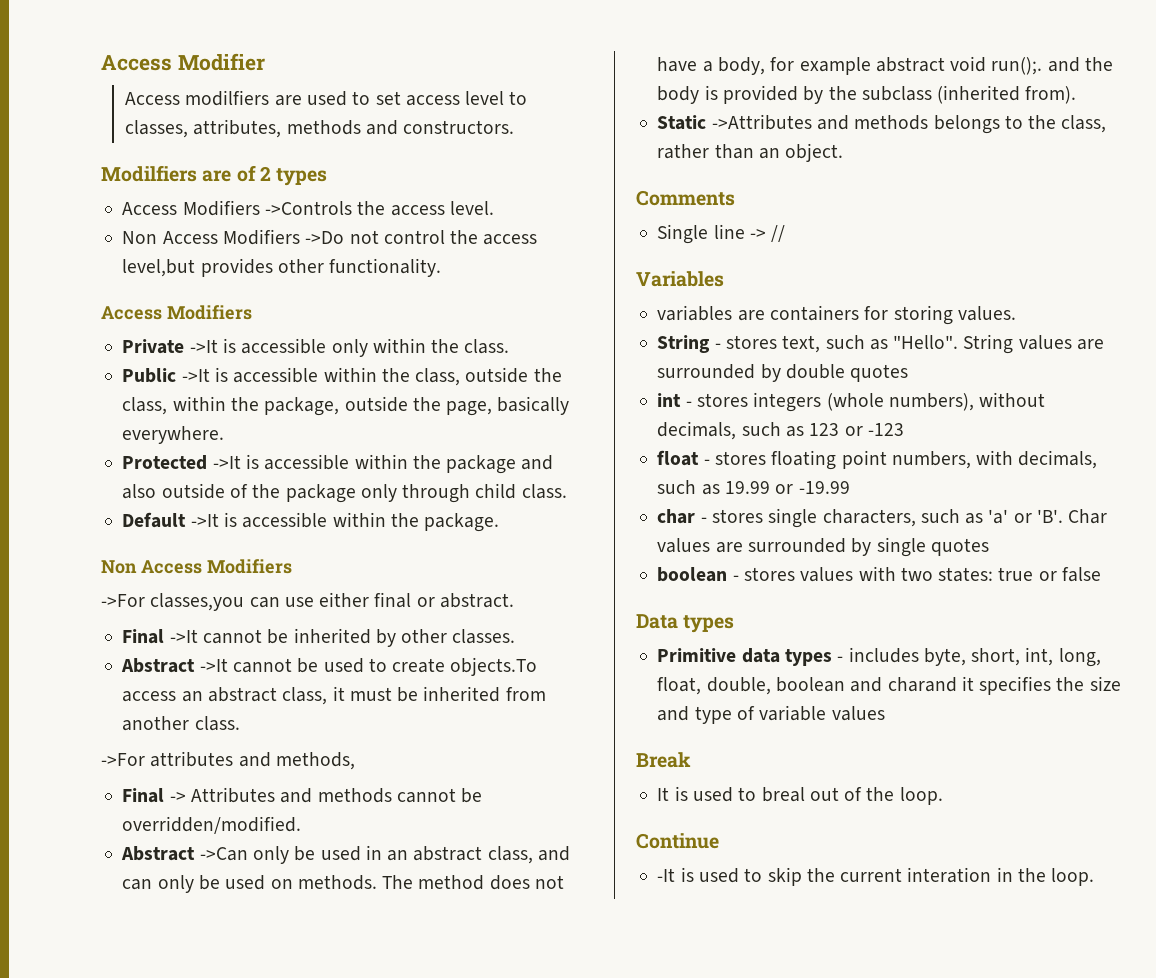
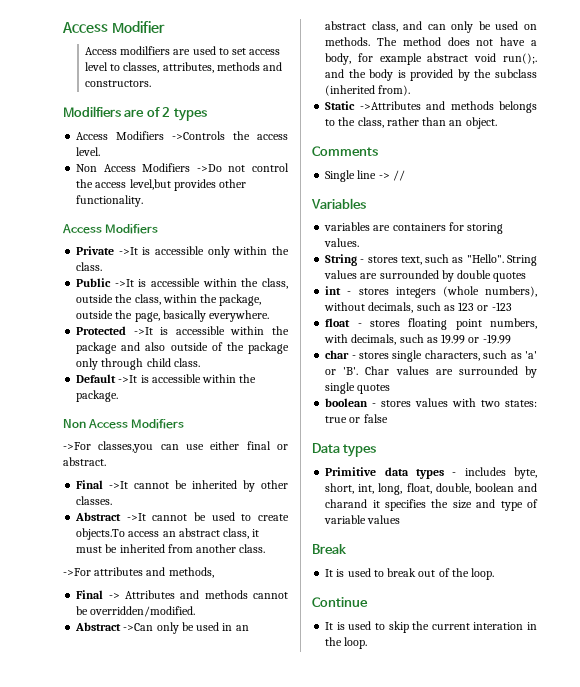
- It is used to breal out of the loop.
+ It is used to break out of the loop.
- -It is used to skip the current interation in the loop.
+ It is used to skip the current interation in the loop.

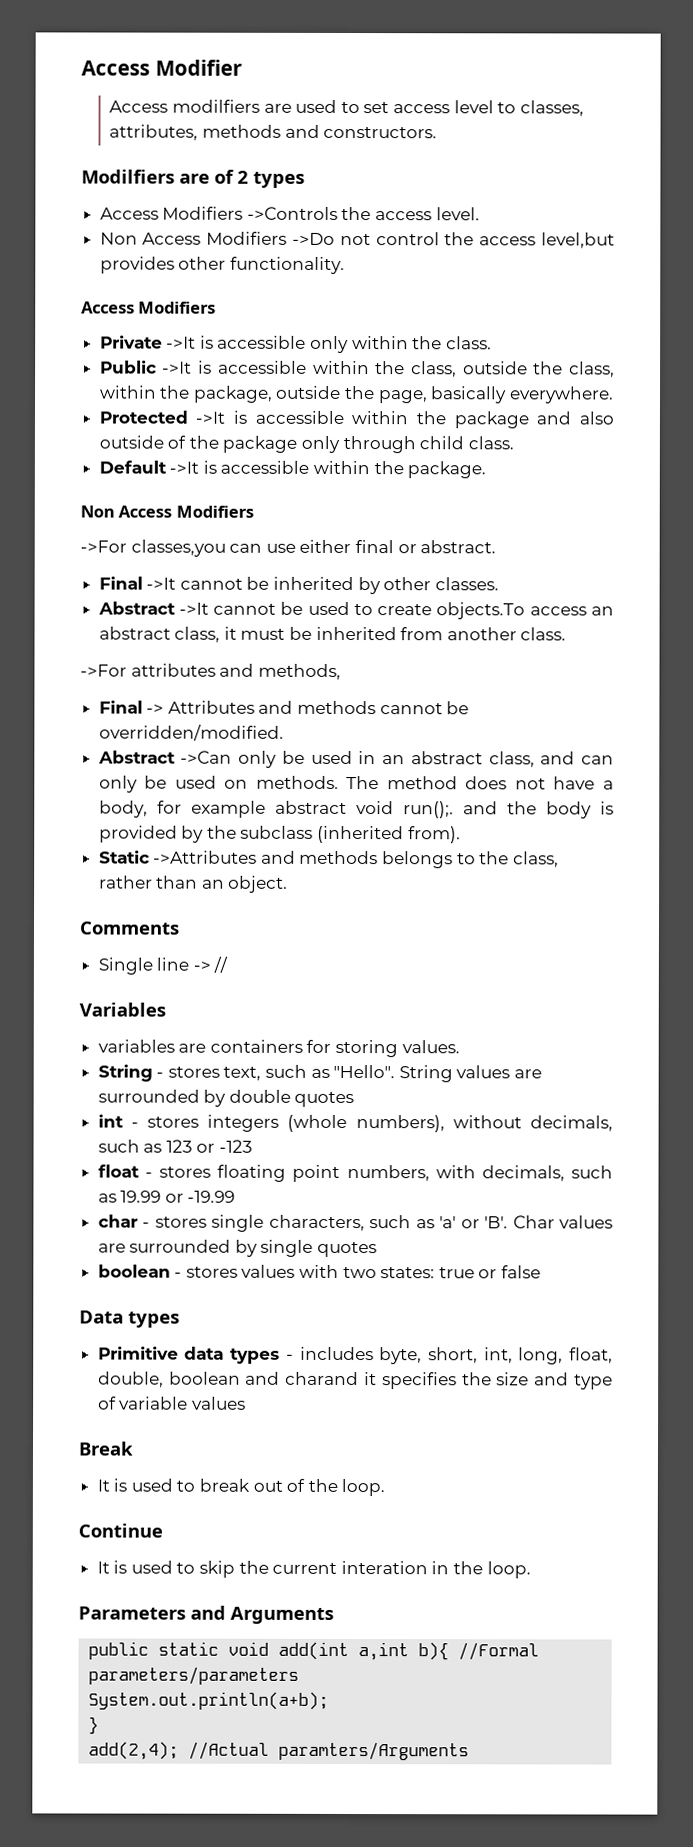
+ Parameters and Arguments
+ public static void add(int a,int b){ //Formal parameters/parameters
+ System.out.println(a+b);
+ }
+ add(2,4); //Actual paramters/Arguments

